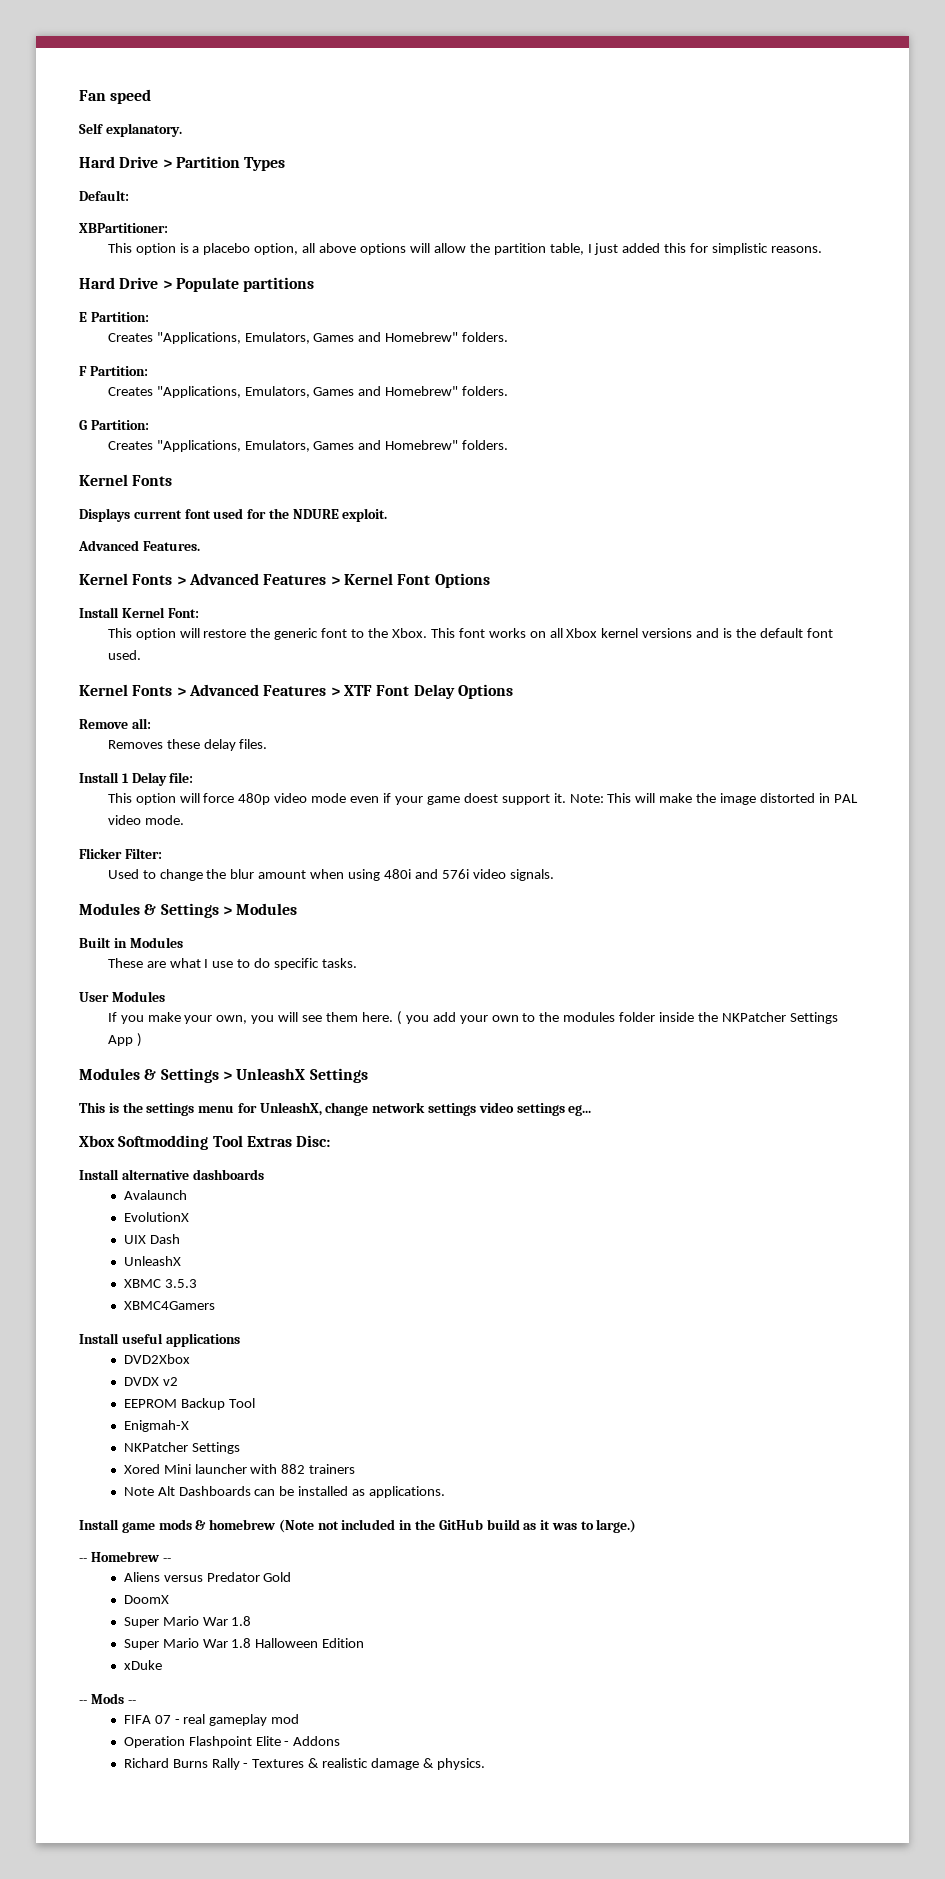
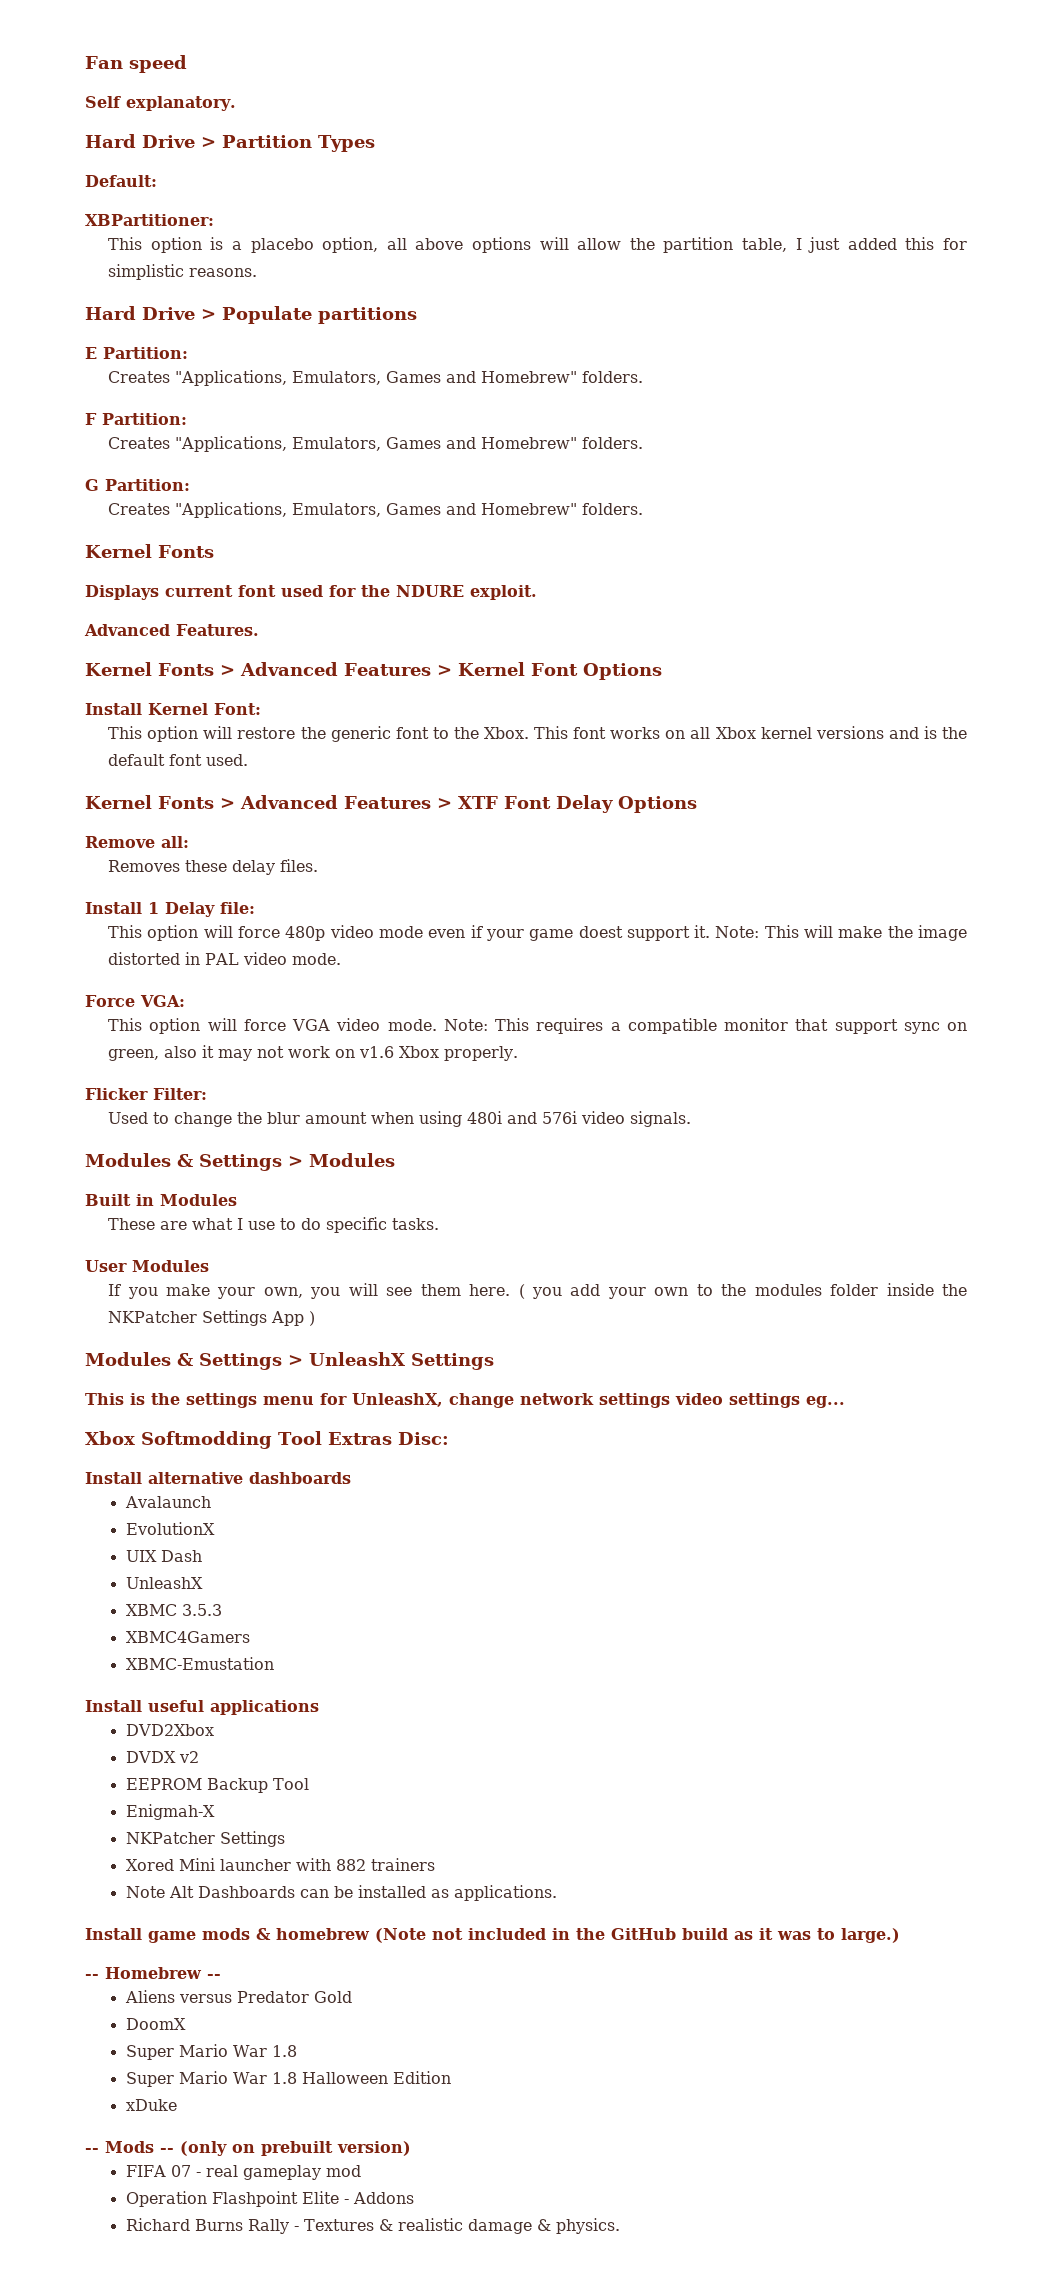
+ Force VGA:
+ This option will force VGA video mode. Note: This requires a compatible monitor that support sync on green, also it may not work on v1.6 Xbox properly.
+ XBMC-Emustation
- -- Mods --
+ -- Mods -- (only on prebuilt version)

